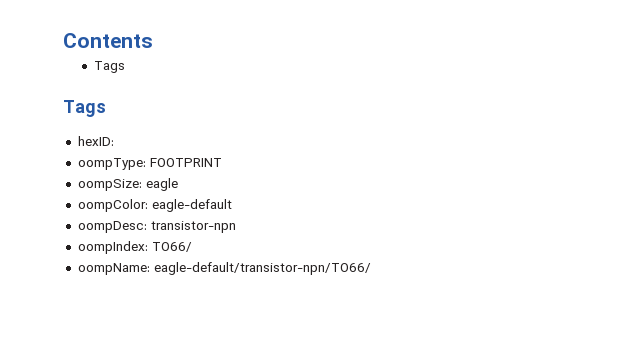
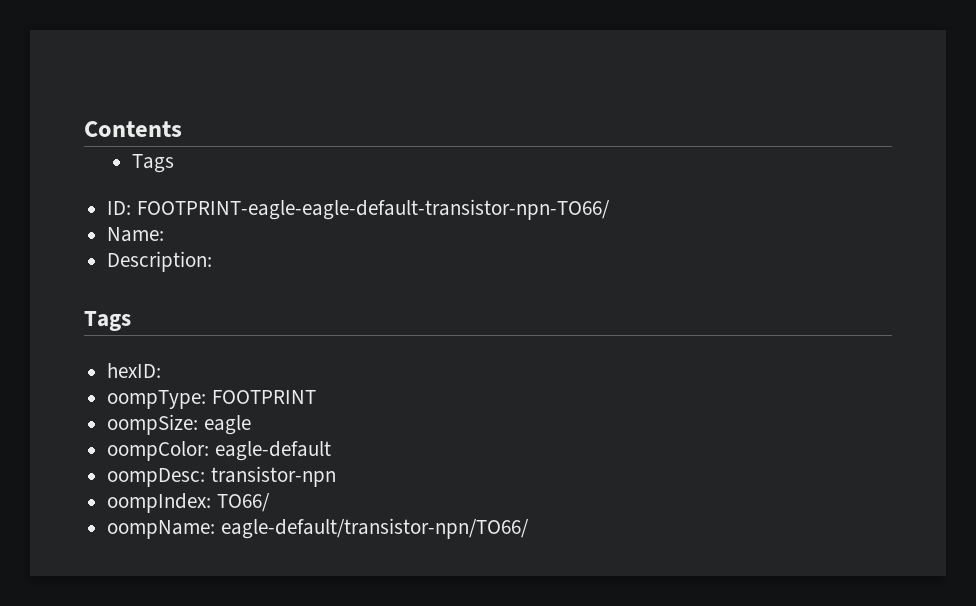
+ ID: FOOTPRINT-eagle-eagle-default-transistor-npn-TO66/
+ Name:
+ Description:

